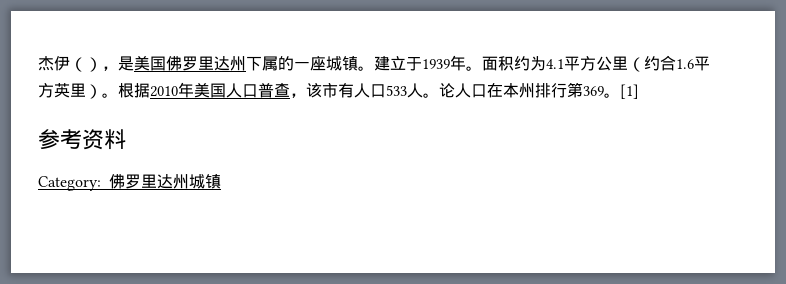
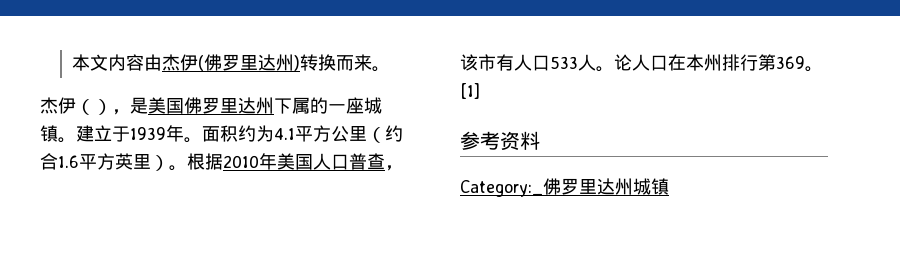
+ 本文内容由杰伊(佛罗里达州)转换而来。

